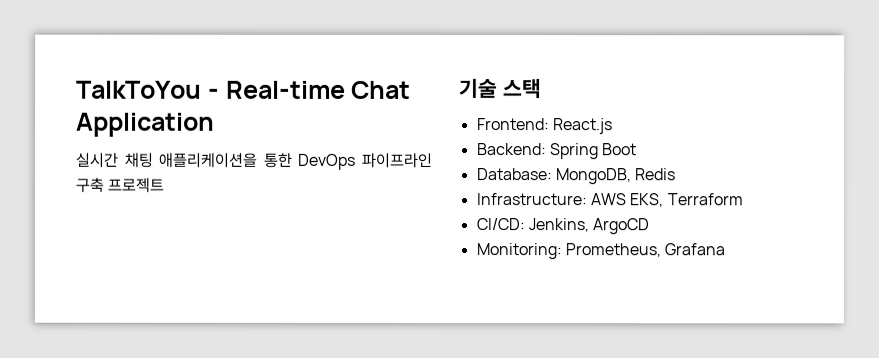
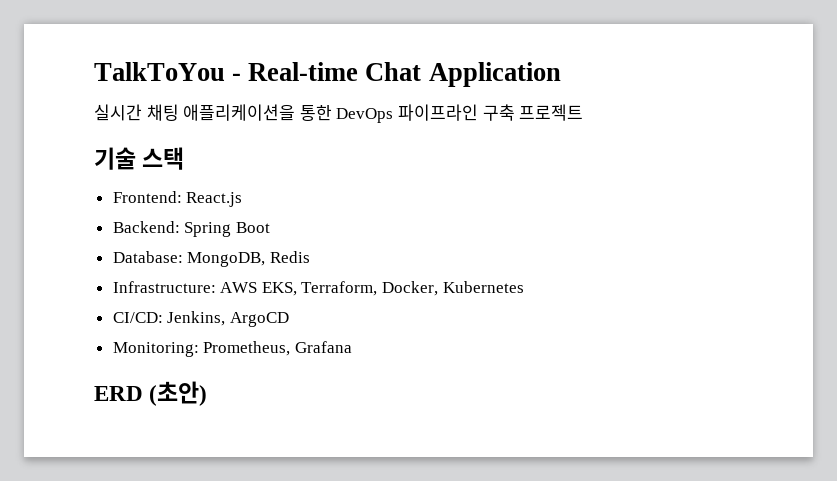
- Infrastructure: AWS EKS, Terraform
+ Infrastructure: AWS EKS, Terraform, Docker, Kubernetes
+ ERD (초안)

